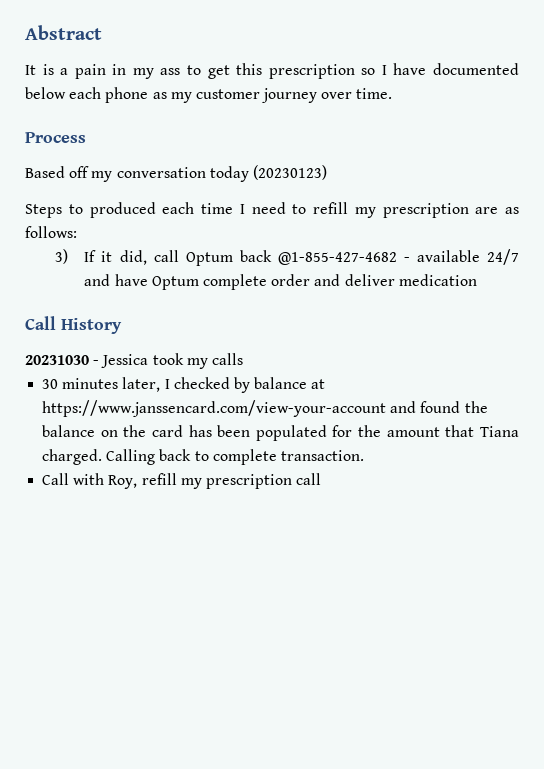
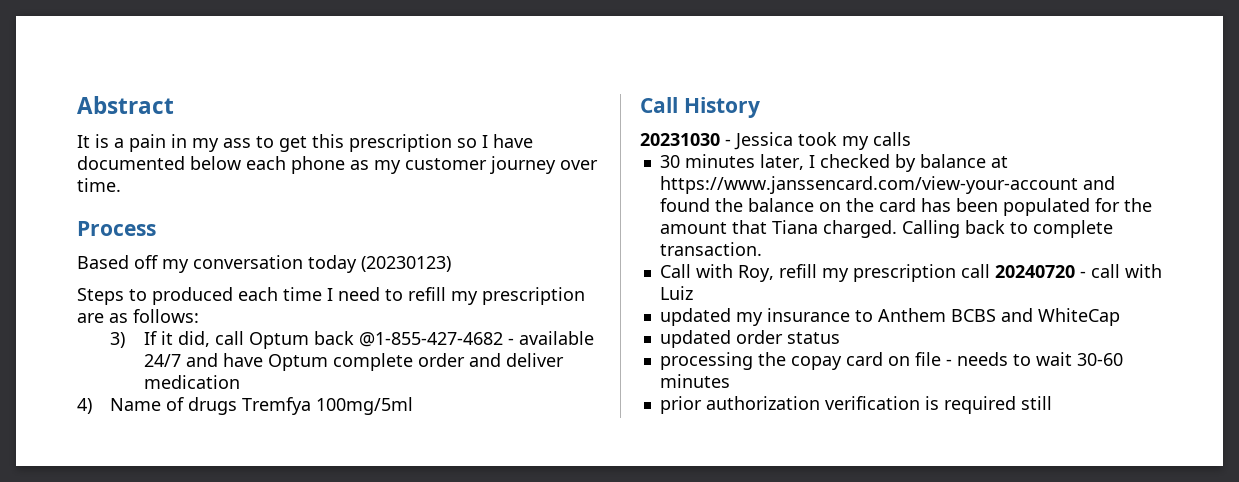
+ 4) Name of drugs Tremfya 100mg/5ml
- Call with Roy, refill my prescription call
+ Call with Roy, refill my prescription call 20240720 - call with Luiz
+ updated my insurance to Anthem BCBS and WhiteCap
+ updated order status
+ processing the copay card on file - needs to wait 30-60 minutes
+ prior authorization verification is required still

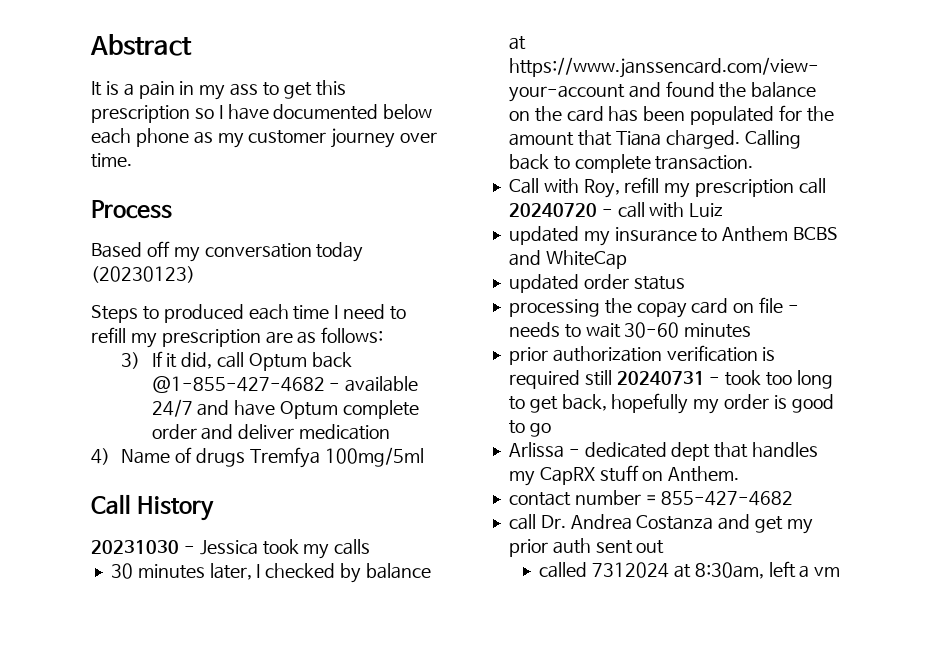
- prior authorization verification is required still
+ prior authorization verification is required still 20240731 - took too long to get back, hopefully my order is good to go
+ Arlissa - dedicated dept that handles my CapRX stuff on Anthem.
+ contact number = 855-427-4682
+ call Dr. Andrea Costanza and get my prior auth sent out
+ called 7312024 at 8:30am, left a vm

